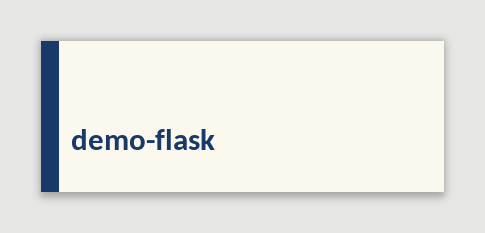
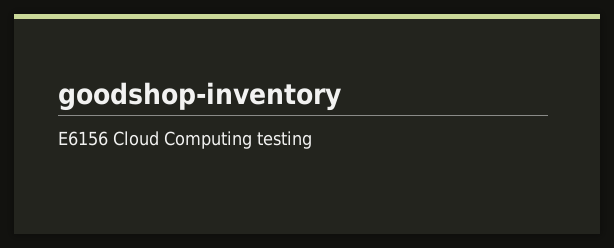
- demo-flask
+ goodshop-inventory
+ E6156 Cloud Computing testing

